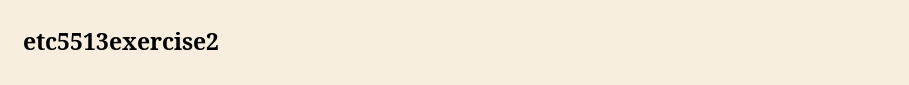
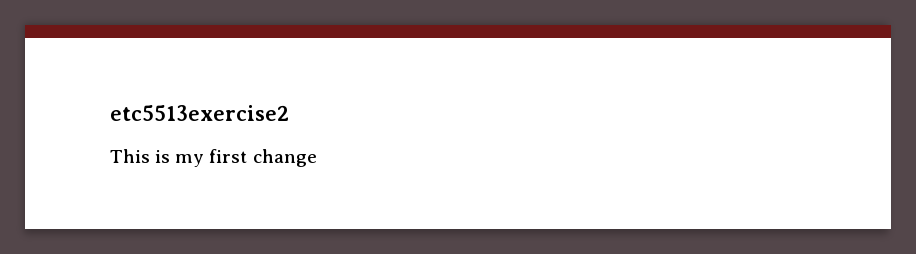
+ This is my first change

